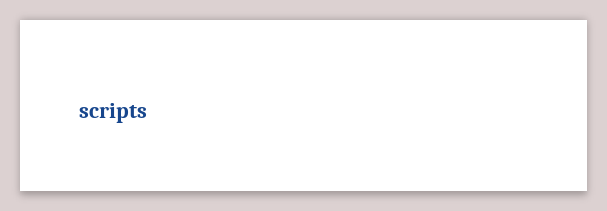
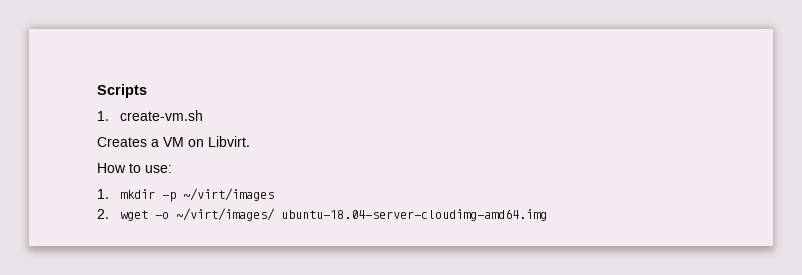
- scripts
+ Scripts
+ 1. create-vm.sh
+ Creates a VM on Libvirt.
+ How to use:
+ 1. mkdir -p ~/virt/images
+ 2. wget -o ~/virt/images/ ubuntu-18.04-server-cloudimg-amd64.img

